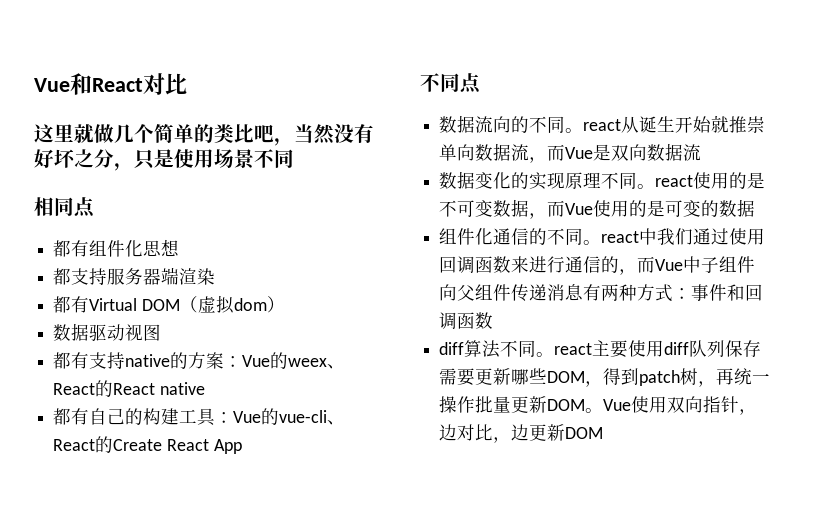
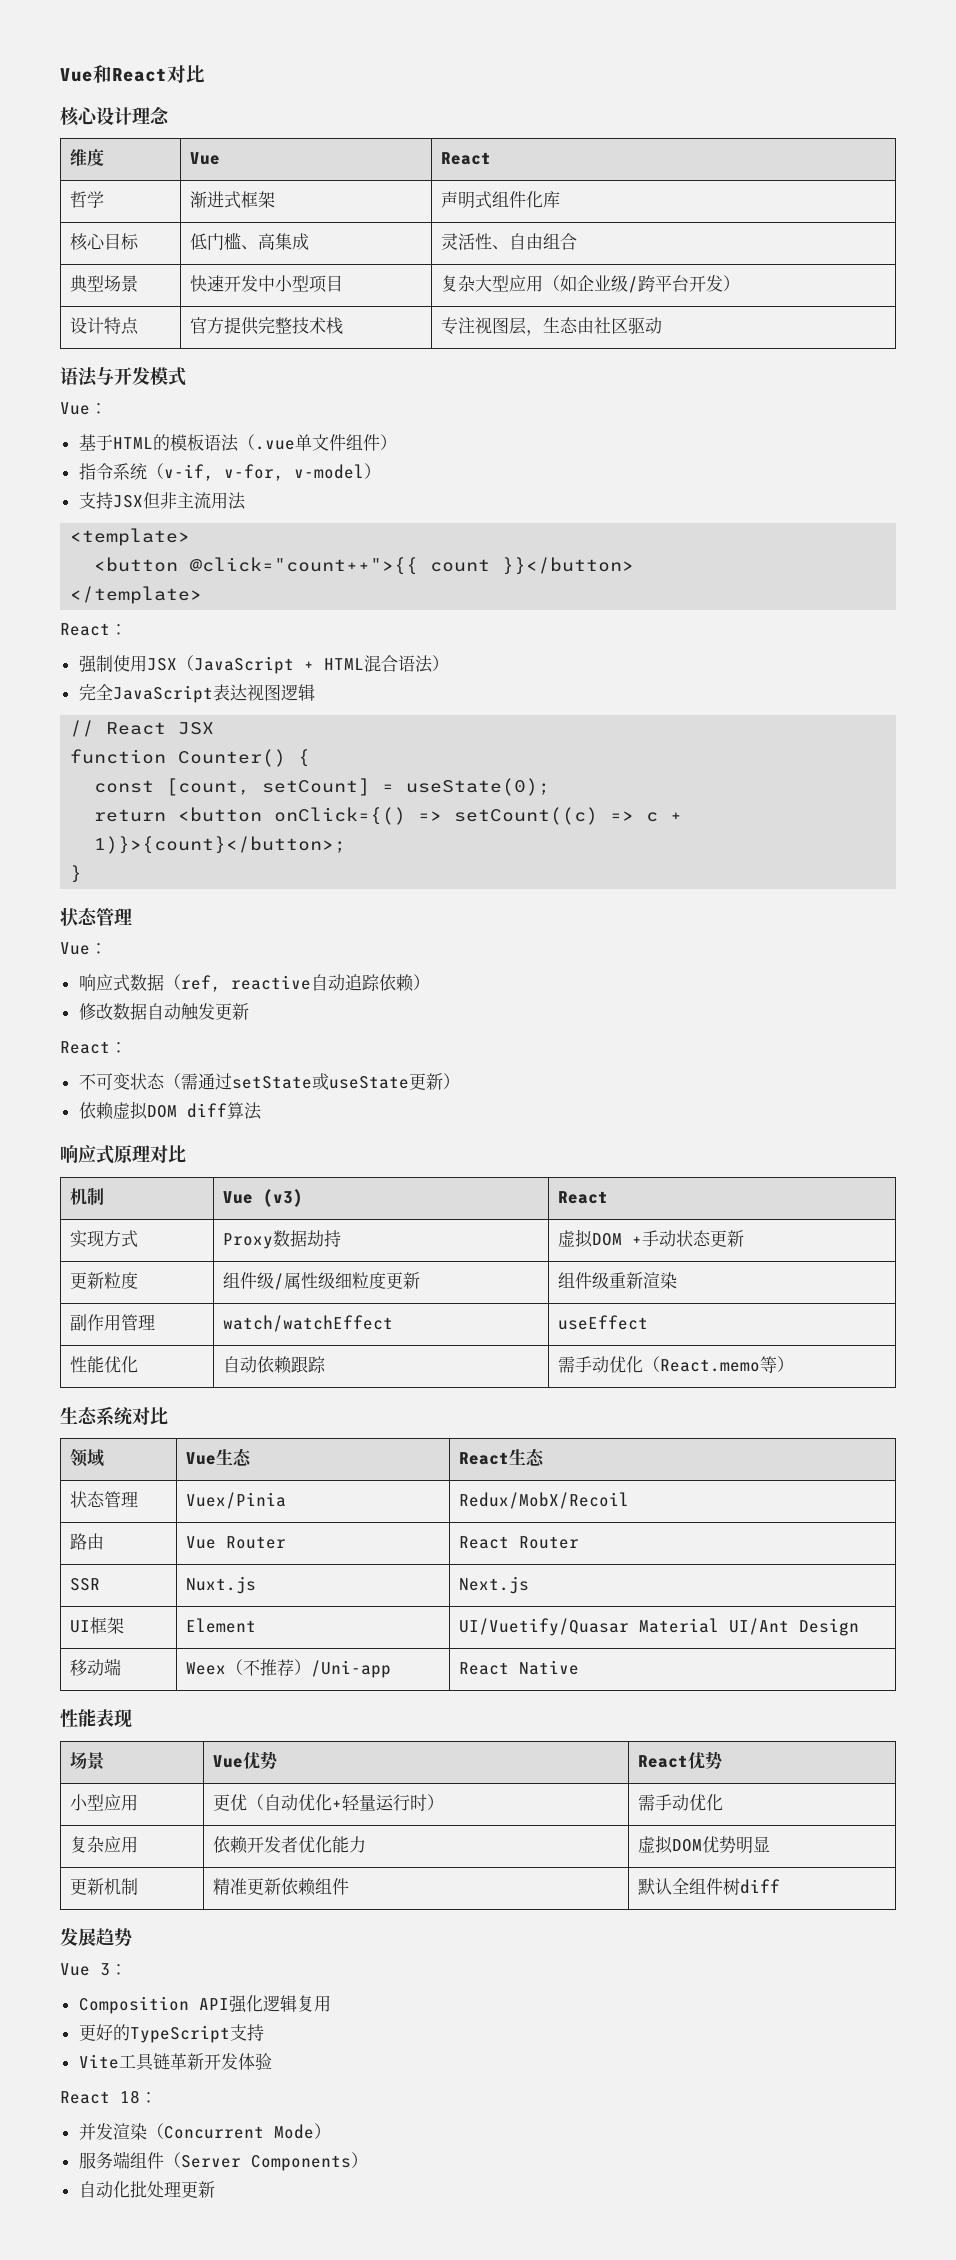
- 这里就做几个简单的类比吧，当然没有好坏之分，只是使用场景不同
- 相同点
- 都有组件化思想
- 都支持服务器端渲染
- 都有Virtual DOM（虚拟dom）
- 数据驱动视图
- 都有支持native的方案：Vue的weex、React的React native
- 都有自己的构建工具：Vue的vue-cli、React的Create React App
- 不同点
- 数据流向的不同。react从诞生开始就推崇单向数据流，而Vue是双向数据流
- 数据变化的实现原理不同。react使用的是不可变数据，而Vue使用的是可变的数据
- 组件化通信的不同。react中我们通过使用回调函数来进行通信的，而Vue中子组件向父组件传递消息有两种方式：事件和回调函数
- diff算法不同。react主要使用diff队列保存需要更新哪些DOM，得到patch树，再统一操作批量更新DOM。Vue使用双向指针，边对比，边更新DOM
+ 核心设计理念
+ 维度 | Vue | React
+ 哲学 | 渐进式框架 | 声明式组件化库
+ 核心目标 | 低门槛、高集成 | 灵活性、自由组合
+ 典型场景 | 快速开发中小型项目 | 复杂大型应用（如企业级/跨平台开发）
+ 设计特点 | 官方提供完整技术栈 | 专注视图层，生态由社区驱动
+ 语法与开发模式
+ Vue：
+ 基于HTML的模板语法（.vue单文件组件）
+ 指令系统（v-if, v-for, v-model）
+ 支持JSX但非主流用法
+ <template>
+ <button @click="count++">{{ count }}</button>
+ </template>
+ React：
+ 强制使用JSX（JavaScript + HTML混合语法）
+ 完全JavaScript表达视图逻辑
+ // React JSX
+ function Counter() {
+ const [count, setCount] = useState(0);
+ return <button onClick={() => setCount((c) => c + 1)}>{count}</button>;
+ }
+ 状态管理
+ Vue：
+ 响应式数据（ref, reactive自动追踪依赖）
+ 修改数据自动触发更新
+ React：
+ 不可变状态（需通过setState或useState更新）
+ 依赖虚拟DOM diff算法
+ 响应式原理对比
+ 机制 | Vue (v3) | React
+ 实现方式 | Proxy数据劫持 | 虚拟DOM +手动状态更新
+ 更新粒度 | 组件级/属性级细粒度更新 | 组件级重新渲染
+ 副作用管理 | watch/watchEffect | useEffect
+ 性能优化 | 自动依赖跟踪 | 需手动优化（React.memo等）
+ 生态系统对比
+ 领域 | Vue生态 | React生态
+ 状态管理 | Vuex/Pinia | Redux/MobX/Recoil
+ 路由 | Vue Router | React Router
+ SSR | Nuxt.js | Next.js
+ UI框架 | Element | UI/Vuetify/Quasar Material UI/Ant Design
+ 移动端 | Weex（不推荐）/Uni-app | React Native
+ 性能表现
+ 场景 | Vue优势 | React优势
+ 小型应用 | 更优（自动优化+轻量运行时） | 需手动优化
+ 复杂应用 | 依赖开发者优化能力 | 虚拟DOM优势明显
+ 更新机制 | 精准更新依赖组件 | 默认全组件树diff
+ 发展趋势
+ Vue 3：
+ Composition API强化逻辑复用
+ 更好的TypeScript支持
+ Vite工具链革新开发体验
+ React 18：
+ 并发渲染（Concurrent Mode）
+ 服务端组件（Server Components）
+ 自动化批处理更新

